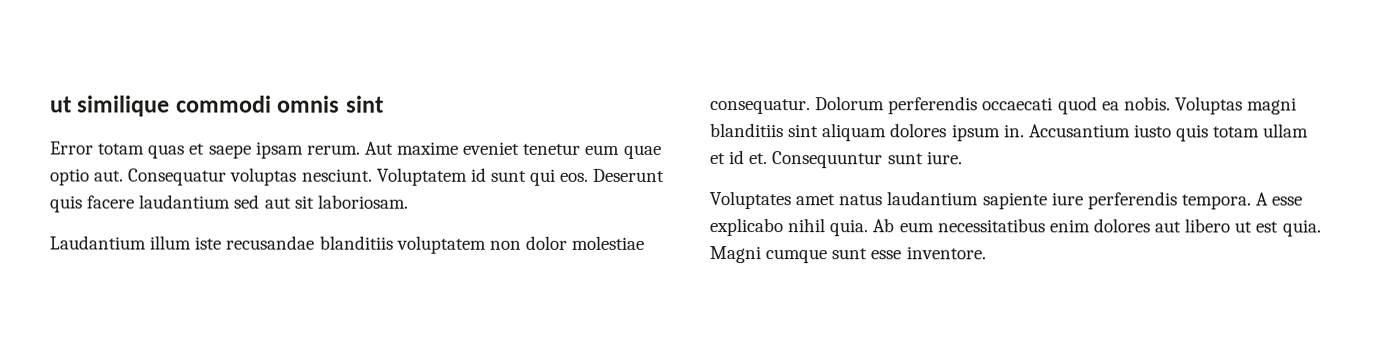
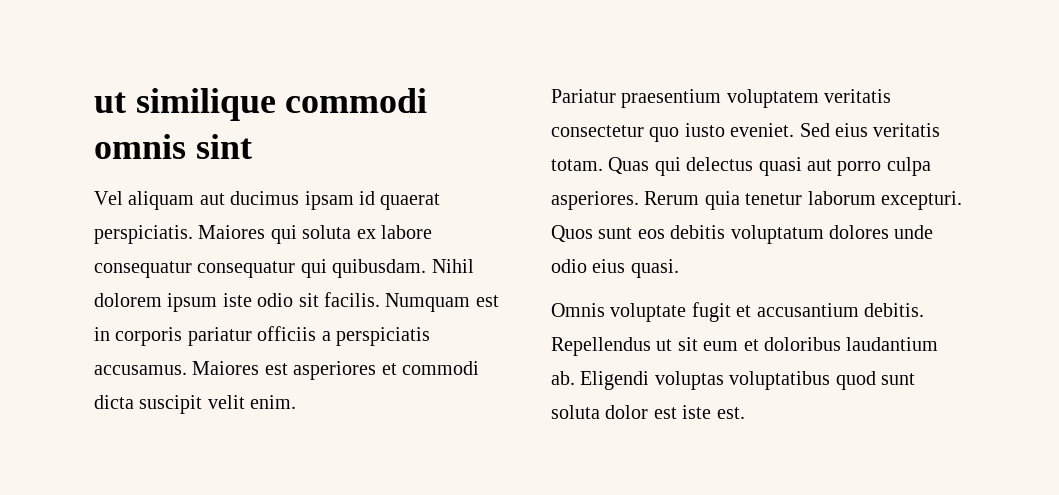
- Error totam quas et saepe ipsam rerum. Aut maxime eveniet tenetur eum quae optio aut. Consequatur voluptas nesciunt. Voluptatem id sunt qui eos. Deserunt quis facere laudantium sed aut sit laboriosam.
- Laudantium illum iste recusandae blanditiis voluptatem non dolor molestiae consequatur. Dolorum perferendis occaecati quod ea nobis. Voluptas magni blanditiis sint aliquam dolores ipsum in. Accusantium iusto quis totam ullam et id et. Consequuntur sunt iure.
- Voluptates amet natus laudantium sapiente iure perferendis tempora. A esse explicabo nihil quia. Ab eum necessitatibus enim dolores aut libero ut est quia. Magni cumque sunt esse inventore.
+ Vel aliquam aut ducimus ipsam id quaerat perspiciatis. Maiores qui soluta ex labore consequatur consequatur qui quibusdam. Nihil dolorem ipsum iste odio sit facilis. Numquam est in corporis pariatur officiis a perspiciatis accusamus. Maiores est asperiores et commodi dicta suscipit velit enim.
+ Pariatur praesentium voluptatem veritatis consectetur quo iusto eveniet. Sed eius veritatis totam. Quas qui delectus quasi aut porro culpa asperiores. Rerum quia tenetur laborum excepturi. Quos sunt eos debitis voluptatum dolores unde odio eius quasi.
+ Omnis voluptate fugit et accusantium debitis. Repellendus ut sit eum et doloribus laudantium ab. Eligendi voluptas voluptatibus quod sunt soluta dolor est iste est.

